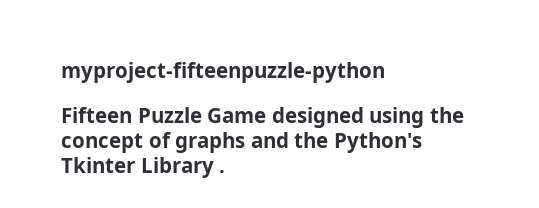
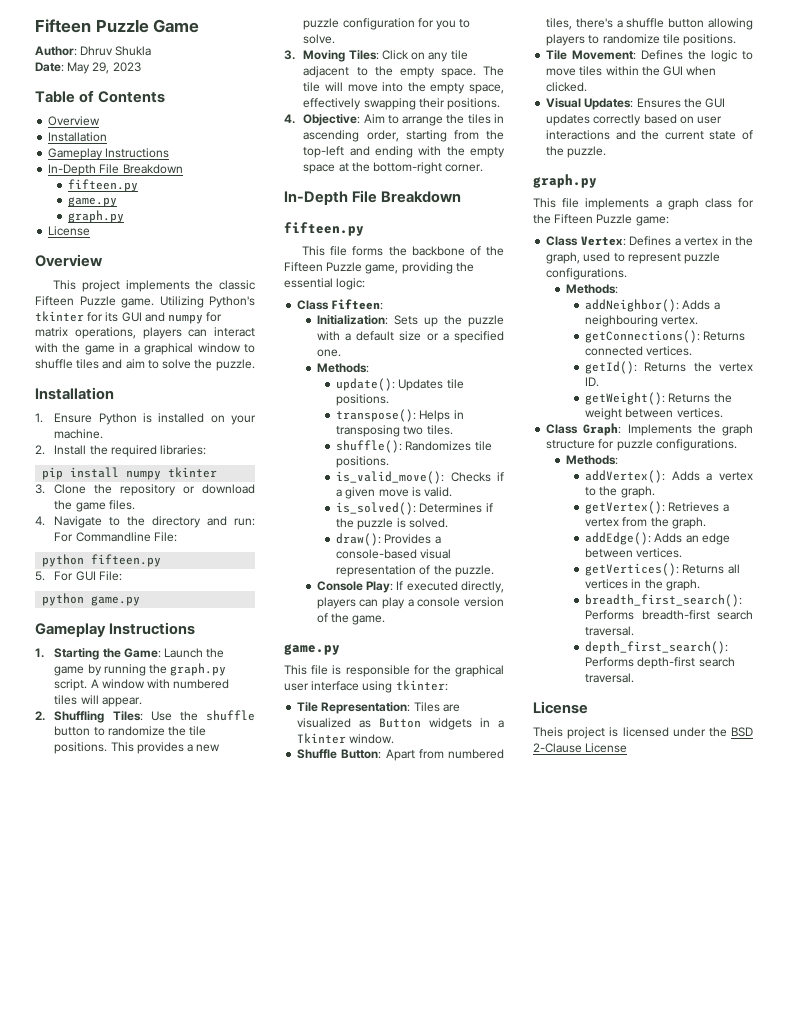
- myproject-fifteenpuzzle-python
- Fifteen Puzzle Game designed using the concept of graphs and the Python's Tkinter Library .
+ Fifteen Puzzle Game
+ Author: Dhruv Shukla
+ Date: May 29, 2023
+ Table of Contents
+ Overview
+ Installation
+ Gameplay Instructions
+ In-Depth File Breakdown
+ fifteen.py
+ game.py
+ graph.py
+ License
+ Overview
+ This project implements the classic Fifteen Puzzle game. Utilizing Python's tkinter for its GUI and numpy for matrix operations, players can interact with the game in a graphical window to shuffle tiles and aim to solve the puzzle.
+ Installation
+ 1. Ensure Python is installed on your machine.
+ 2. Install the required libraries:
+ pip install numpy tkinter
+ 3. Clone the repository or download the game files.
+ 4. Navigate to the directory and run: For Commandline File:
+ python fifteen.py
+ 5. For GUI File:
+ python game.py
+ Gameplay Instructions
+ 1. Starting the Game: Launch the game by running the graph.py script. A window with numbered tiles will appear.
+ 2. Shuffling Tiles: Use the shuffle button to randomize the tile positions. This provides a new puzzle configuration for you to solve.
+ 3. Moving Tiles: Click on any tile adjacent to the empty space. The tile will move into the empty space, effectively swapping their positions.
+ 4. Objective: Aim to arrange the tiles in ascending order, starting from the top-left and ending with the empty space at the bottom-right corner.
+ In-Depth File Breakdown
+ fifteen.py
+ This file forms the backbone of the Fifteen Puzzle game, providing the essential logic:
+ Class Fifteen:
+ Initialization: Sets up the puzzle with a default size or a specified one.
+ Methods:
+ update(): Updates tile positions.
+ transpose(): Helps in transposing two tiles.
+ shuffle(): Randomizes tile positions.
+ is_valid_move(): Checks if a given move is valid.
+ is_solved(): Determines if the puzzle is solved.
+ draw(): Provides a console-based visual representation of the puzzle.
+ Console Play: If executed directly, players can play a console version of the game.
+ game.py
+ This file is responsible for the graphical user interface using tkinter:
+ Tile Representation: Tiles are visualized as Button widgets in a Tkinter window.
+ Shuffle Button: Apart from numbered tiles, there's a shuffle button allowing players to randomize tile positions.
+ Tile Movement: Defines the logic to move tiles within the GUI when clicked.
+ Visual Updates: Ensures the GUI updates correctly based on user interactions and the current state of the puzzle.
+ graph.py
+ This file implements a graph class for the Fifteen Puzzle game:
+ Class Vertex: Defines a vertex in the graph, used to represent puzzle configurations.
+ Methods:
+ addNeighbor(): Adds a neighbouring vertex.
+ getConnections(): Returns connected vertices.
+ getId(): Returns the vertex ID.
+ getWeight(): Returns the weight between vertices.
+ Class Graph: Implements the graph structure for puzzle configurations.
+ Methods:
+ addVertex(): Adds a vertex to the graph.
+ getVertex(): Retrieves a vertex from the graph.
+ addEdge(): Adds an edge between vertices.
+ getVertices(): Returns all vertices in the graph.
+ breadth_first_search(): Performs breadth-first search traversal.
+ depth_first_search(): Performs depth-first search traversal.
+ License
+ Theis project is licensed under the BSD 2-Clause License

